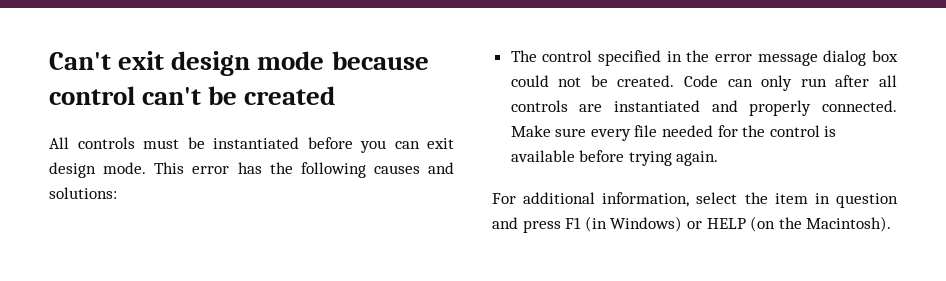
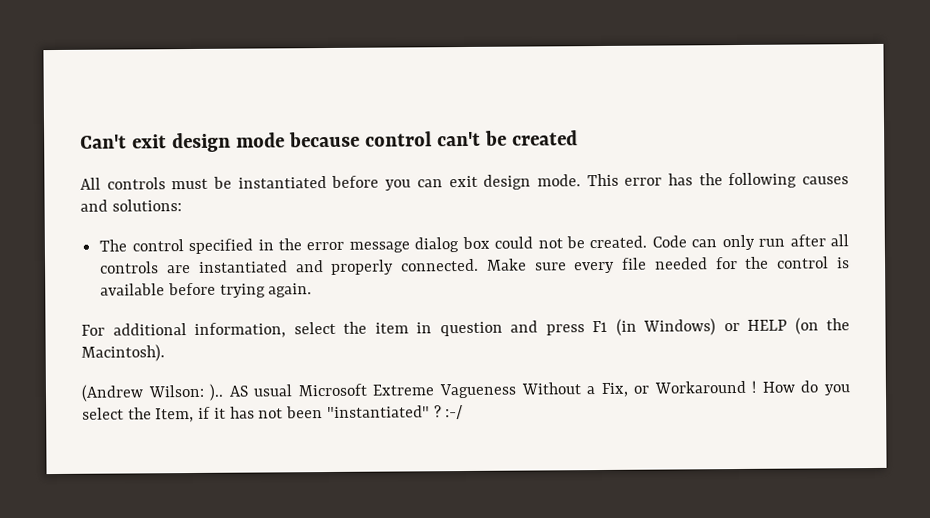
+ (Andrew Wilson: ).. AS usual Microsoft Extreme Vagueness Without a Fix, or Workaround ! How do you select the Item, if it has not been "instantiated" ? :-/

